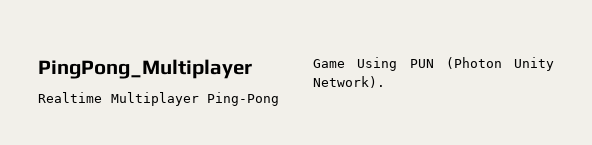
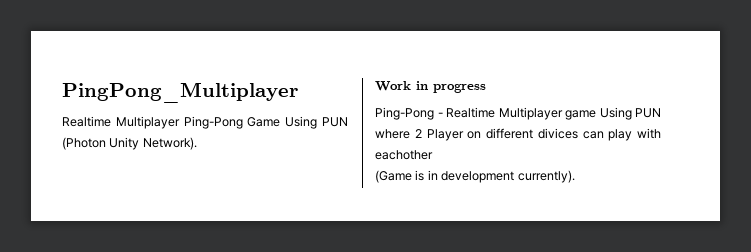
+ Work in progress
+ Ping-Pong - Realtime Multiplayer game Using PUN where 2 Player on different divices can play with eachother
+ (Game is in development currently).

